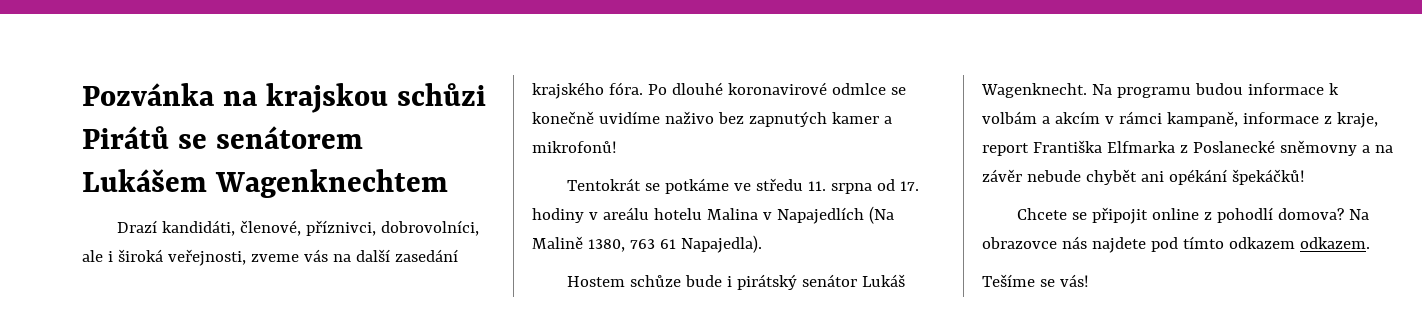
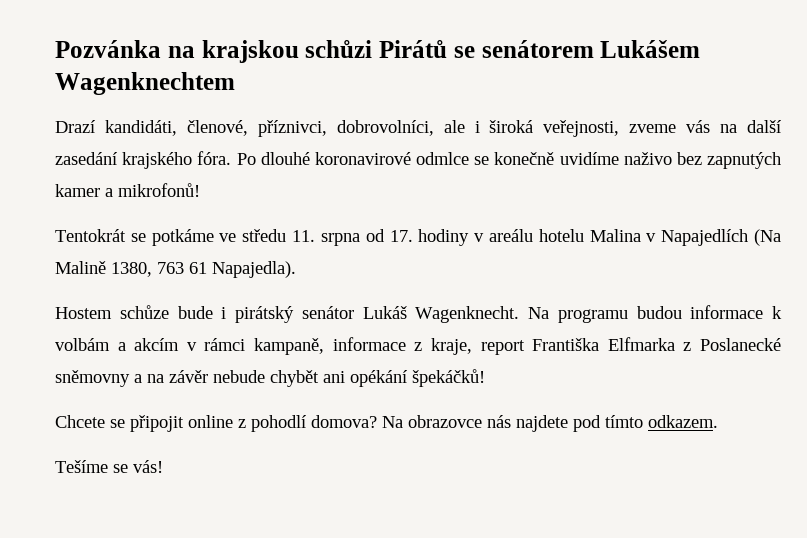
- Na obrazovce nás najdete pod tímto odkazem odkazem.
+ Na obrazovce nás najdete pod tímto odkazem.

